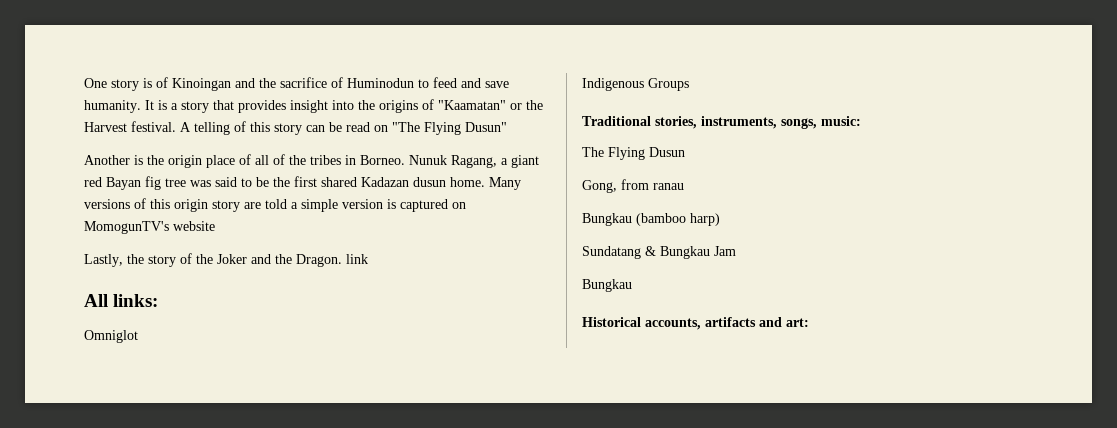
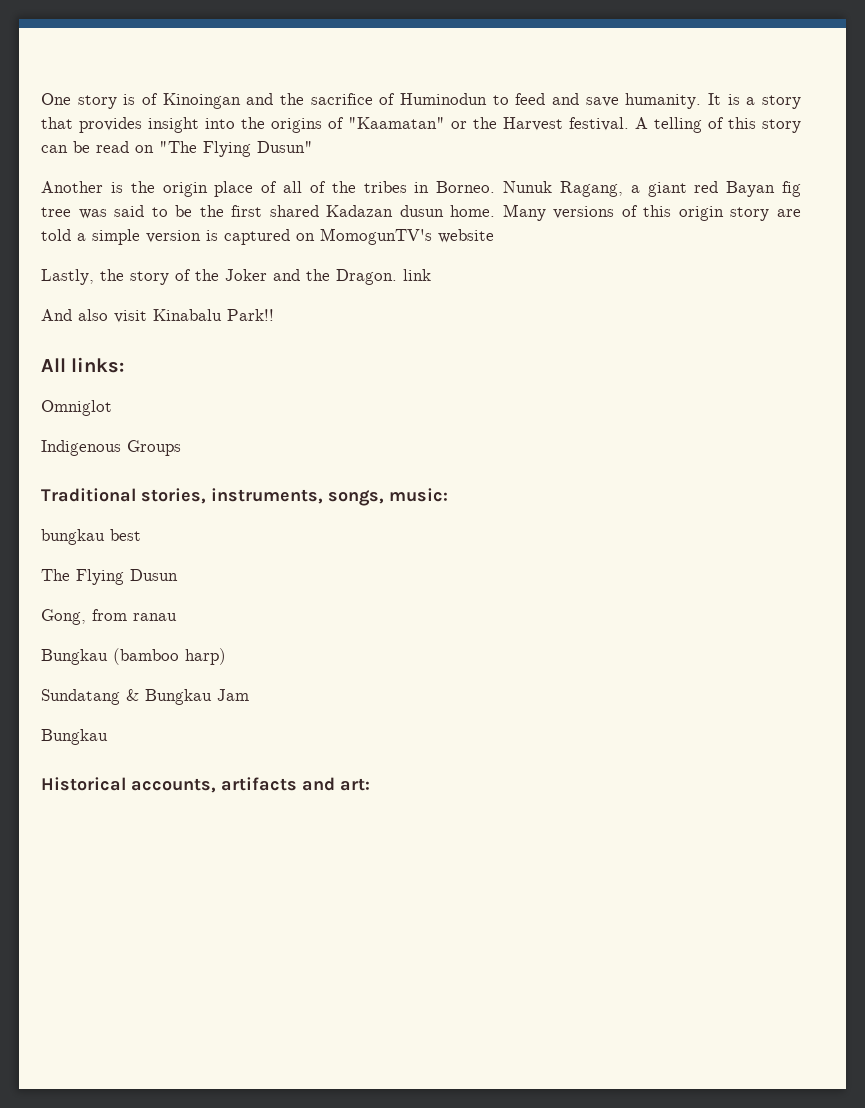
+ And also visit Kinabalu Park!!
+ bungkau best

